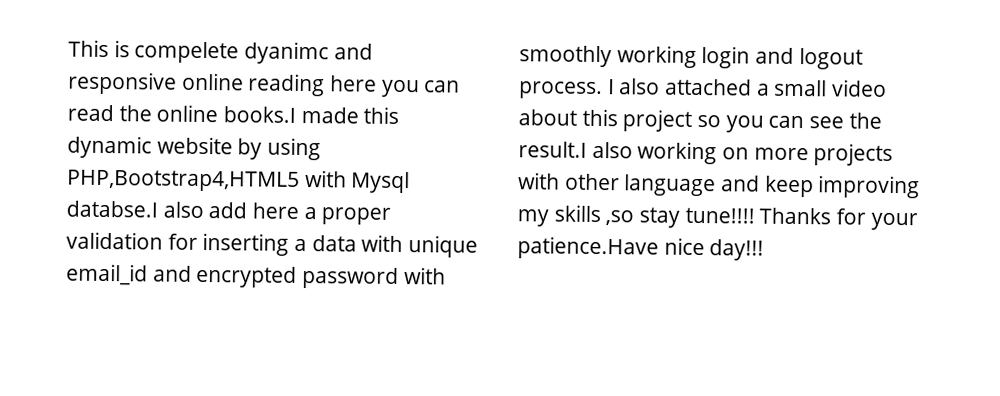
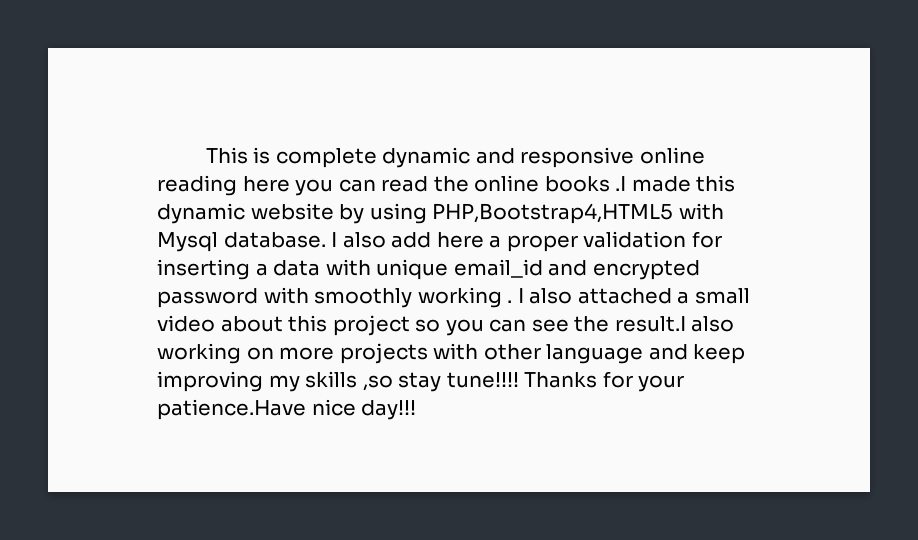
- This is compelete dyanimc and responsive online reading here you can read the online books.I made this dynamic website by using PHP,Bootstrap4,HTML5 with Mysql databse.I also add here a proper validation for inserting a data with unique email_id and encrypted password with smoothly working login and logout process.
+ This is complete dynamic and responsive online reading here you can read the online books .I made this dynamic website by using PHP,Bootstrap4,HTML5 with Mysql database. I also add here a proper validation for inserting a data with unique email_id and encrypted password with smoothly working .

